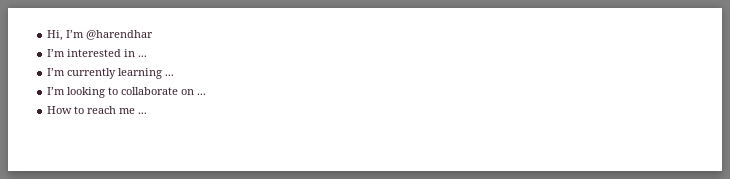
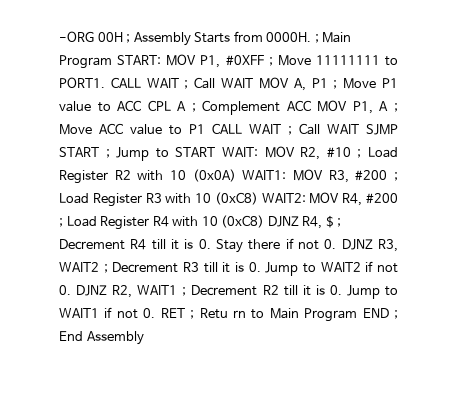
- Hi, I’m @harendhar
- I’m interested in ...
- I’m currently learning ...
- I’m looking to collaborate on ...
- How to reach me ...
+ -ORG 00H ; Assembly Starts from 0000H. ; Main Program START: MOV P1, #0XFF ; Move 11111111 to PORT1. CALL WAIT ; Call WAIT MOV A, P1 ; Move P1 value to ACC CPL A ; Complement ACC MOV P1, A ; Move ACC value to P1 CALL WAIT ; Call WAIT SJMP START ; Jump to START WAIT: MOV R2, #10 ; Load Register R2 with 10 (0x0A) WAIT1: MOV R3, #200 ; Load Register R3 with 10 (0xC8) WAIT2: MOV R4, #200 ; Load Register R4 with 10 (0xC8) DJNZ R4, $ ; Decrement R4 till it is 0. Stay there if not 0. DJNZ R3, WAIT2 ; Decrement R3 till it is 0. Jump to WAIT2 if not 0. DJNZ R2, WAIT1 ; Decrement R2 till it is 0. Jump to WAIT1 if not 0. RET ; Retu rn to Main Program END ; End Assembly

